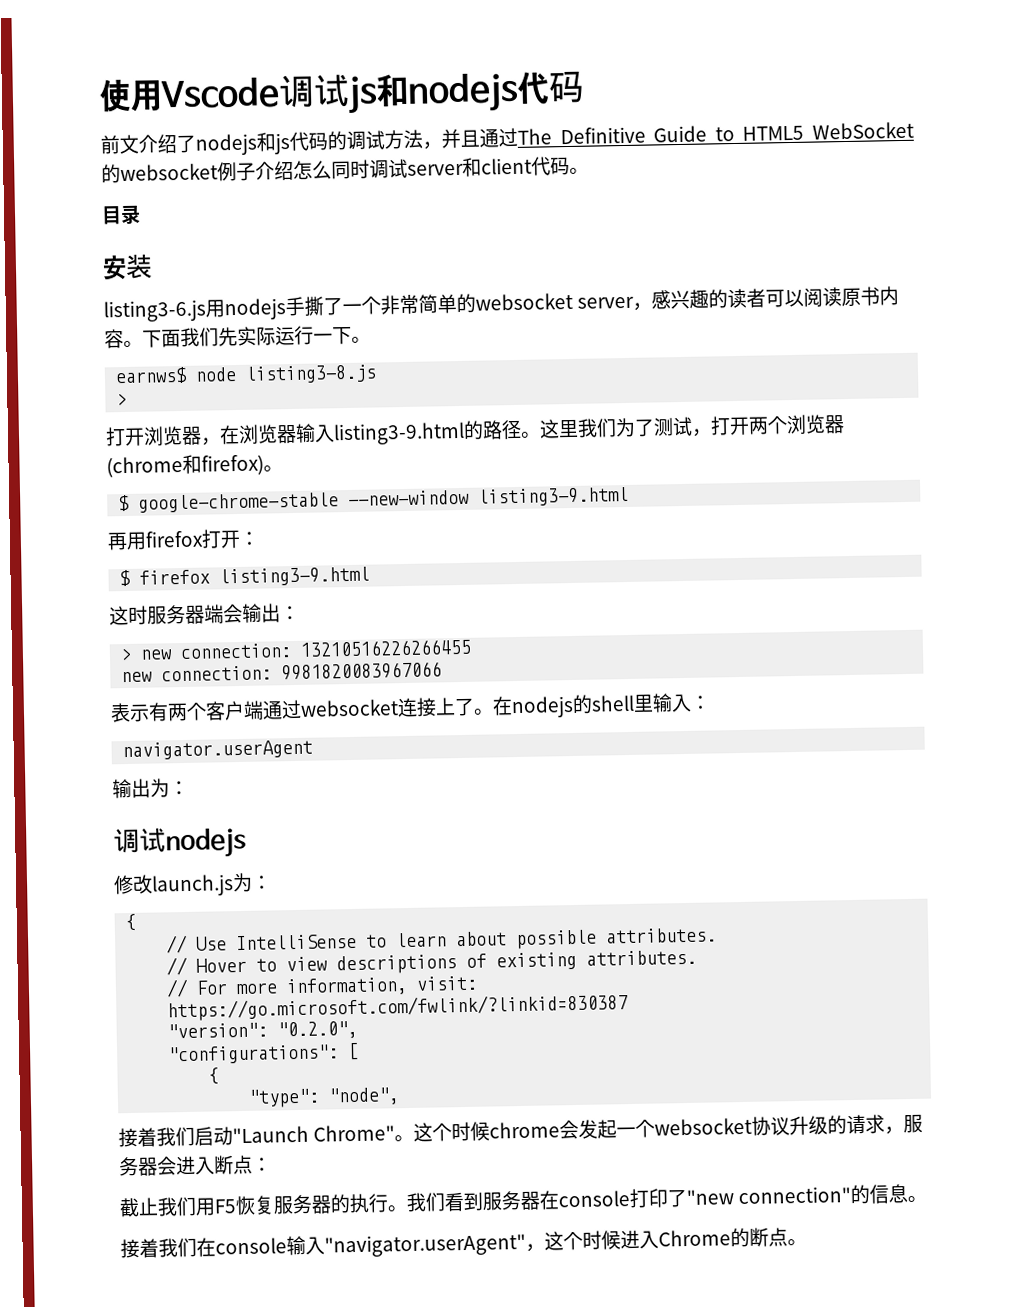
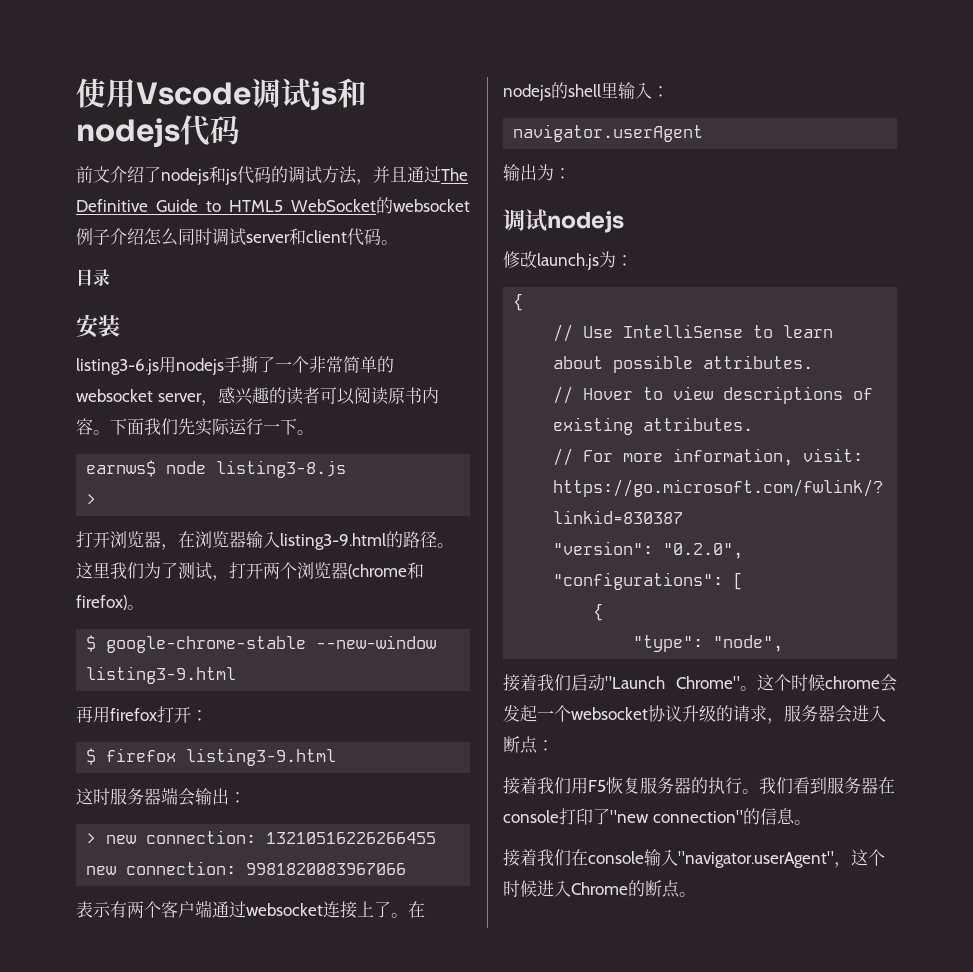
- 截止我们用F5恢复服务器的执行。
+ 接着我们用F5恢复服务器的执行。

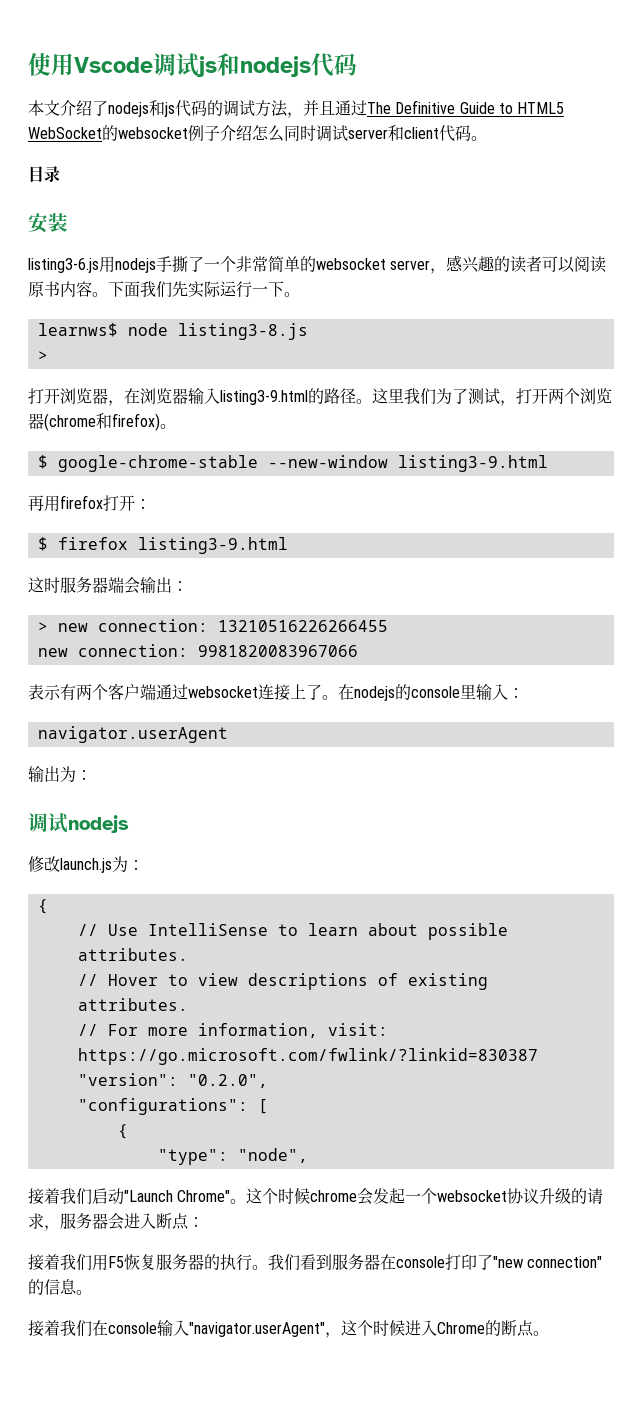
- 前文介绍了nodejs和js代码的调试方法，并且通过The Definitive Guide to HTML5 WebSocket的websocket例子介绍怎么同时调试server和client代码。
+ 本文介绍了nodejs和js代码的调试方法，并且通过The Definitive Guide to HTML5 WebSocket的websocket例子介绍怎么同时调试server和client代码。
- earnws$ node listing3-8.js
+ learnws$ node listing3-8.js
- 在nodejs的shell里输入：
+ 在nodejs的console里输入：

